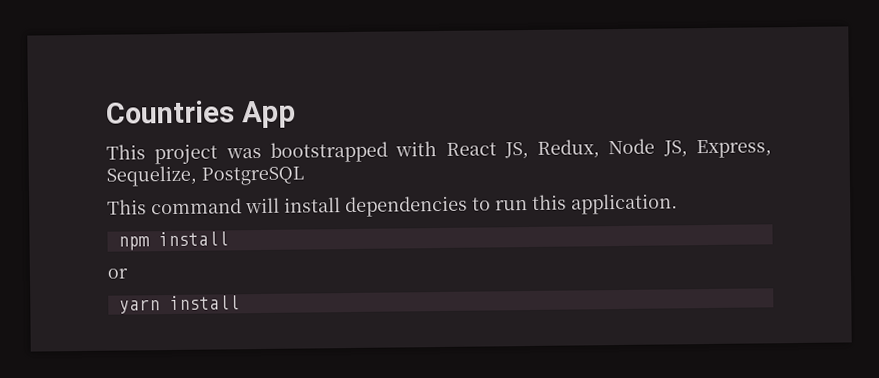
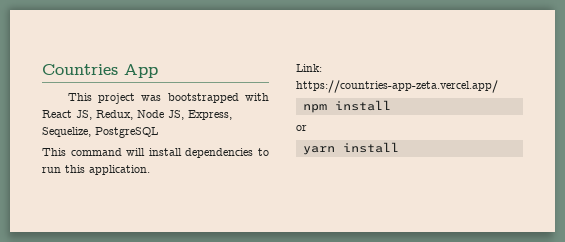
+ Link: https://countries-app-zeta.vercel.app/

